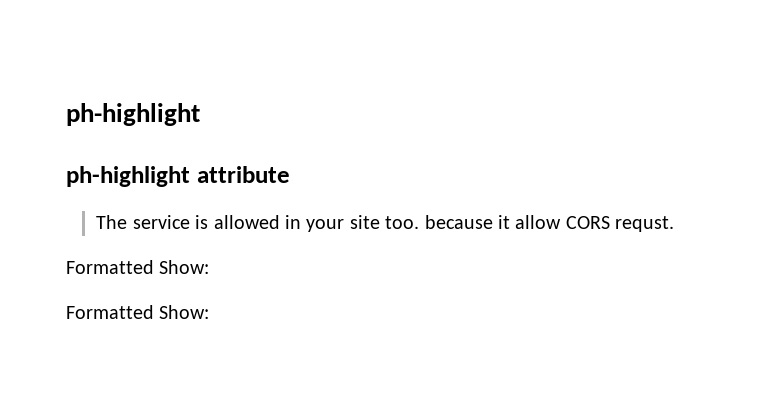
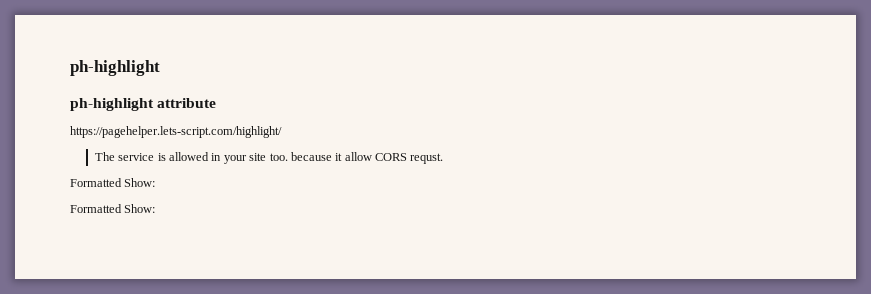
+ https://pagehelper.lets-script.com/highlight/

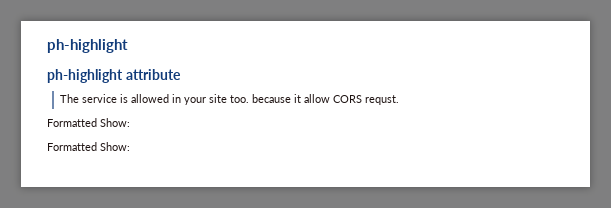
- https://pagehelper.lets-script.com/highlight/

